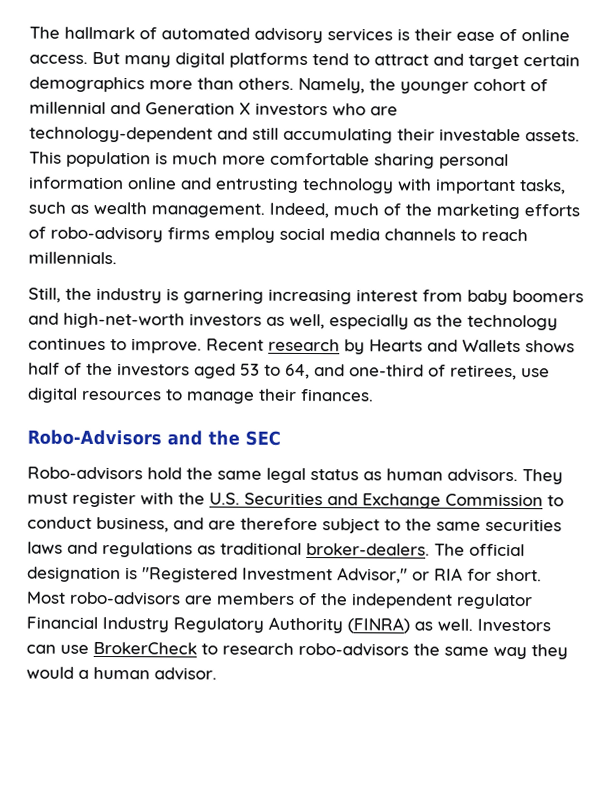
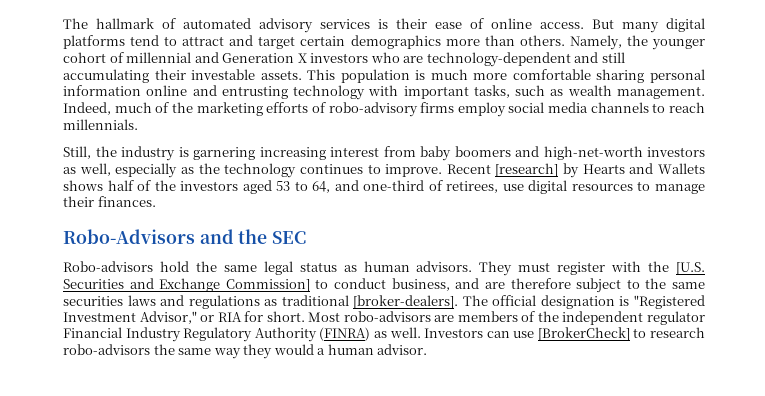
- Recent research by Hearts and Wallets shows half of the investors aged 53 to 64, and one-third of retirees, use digital resources to manage their finances.
+ Recent [research] by Hearts and Wallets shows half of the investors aged 53 to 64, and one-third of retirees, use digital resources to manage their finances.
- They must register with the U.S. Securities and Exchange Commission to conduct business, and are therefore subject to the same securities laws and regulations as traditional broker-dealers.
+ They must register with the [U.S. Securities and Exchange Commission] to conduct business, and are therefore subject to the same securities laws and regulations as traditional [broker-dealers].
- Investors can use BrokerCheck to research robo-advisors the same way they would a human advisor.
+ Investors can use [BrokerCheck] to research robo-advisors the same way they would a human advisor.

